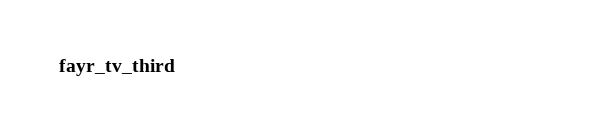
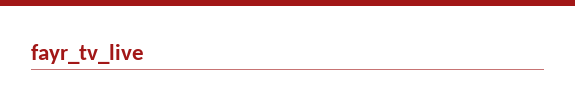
- fayr_tv_third
+ fayr_tv_live

